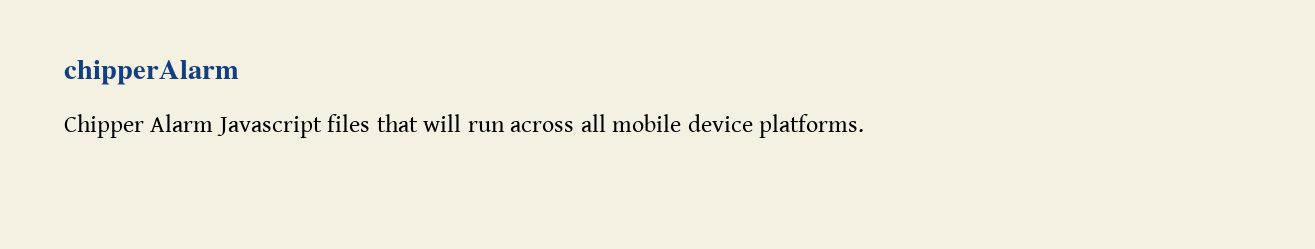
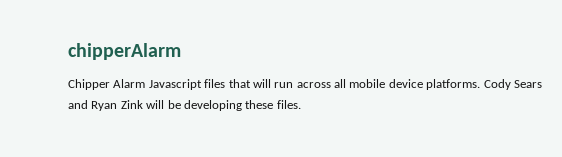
+ Cody Sears and Ryan Zink will be developing these files.

